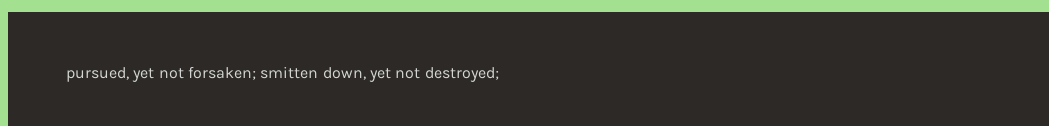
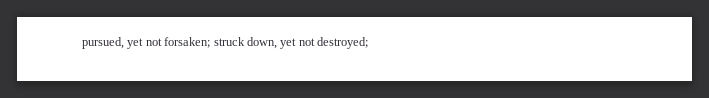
- pursued, yet not forsaken; smitten down, yet not destroyed;
+ pursued, yet not forsaken; struck down, yet not destroyed;

